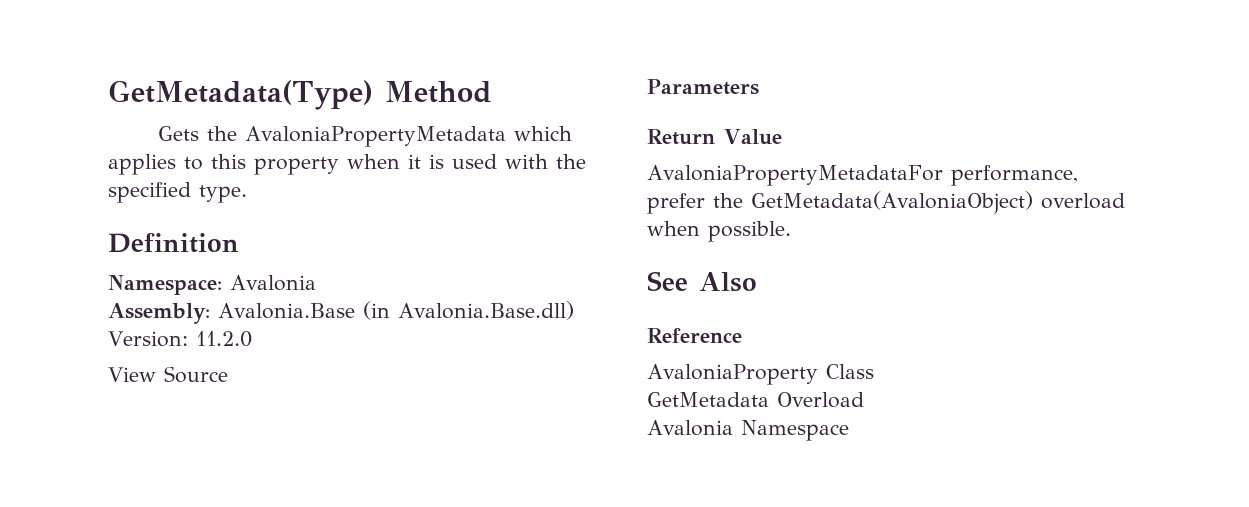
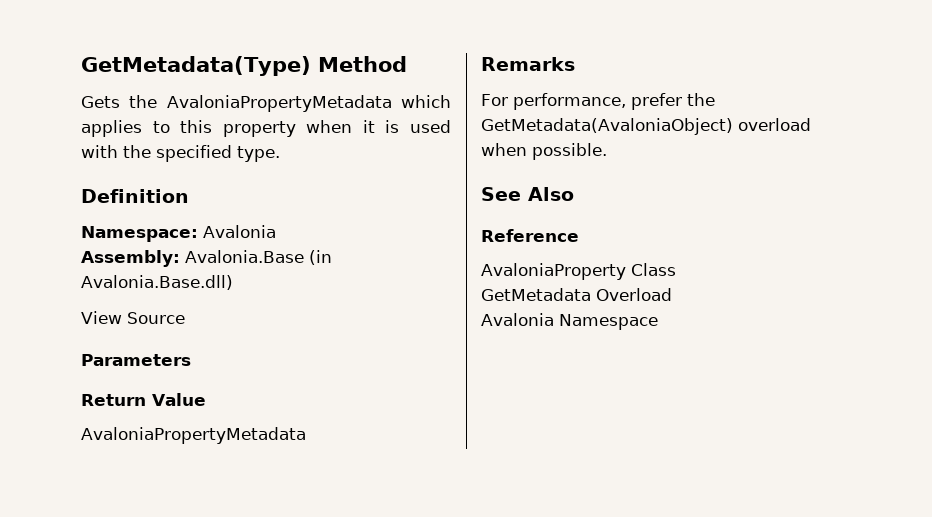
- Assembly: Avalonia.Base (in Avalonia.Base.dll) Version: 11.2.0
+ Assembly: Avalonia.Base (in Avalonia.Base.dll)
  Return Value
- AvaloniaPropertyMetadataFor performance, prefer the GetMetadata(AvaloniaObject) overload when possible.
+ AvaloniaPropertyMetadata
+ Remarks
+ For performance, prefer the GetMetadata(AvaloniaObject) overload when possible.

